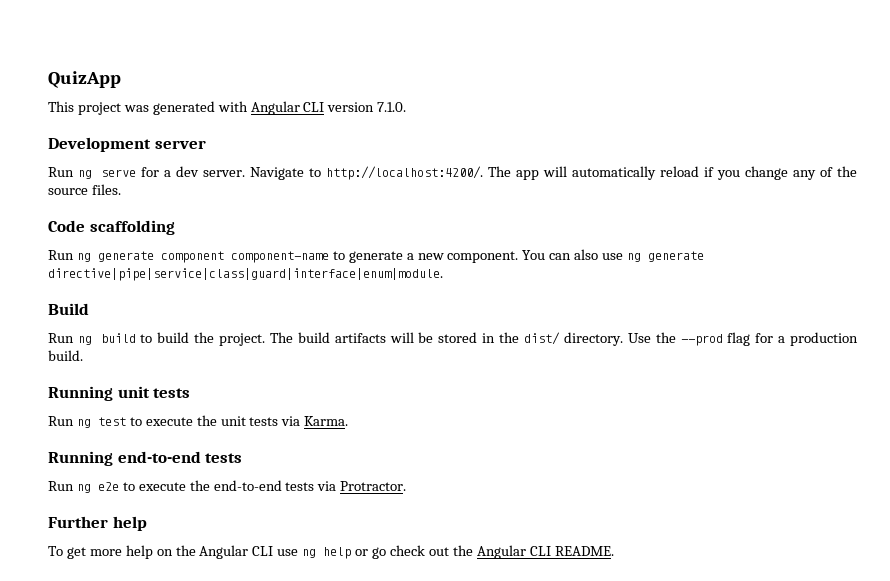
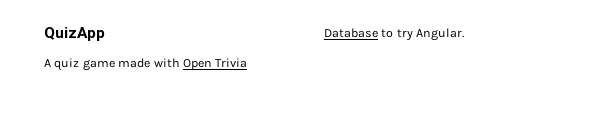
- This project was generated with Angular CLI version 7.1.0.
- Development server
- Run ng serve for a dev server. Navigate to http://localhost:4200/. The app will automatically reload if you change any of the source files.
- Code scaffolding
- Run ng generate component component-name to generate a new component. You can also use ng generate directive|pipe|service|class|guard|interface|enum|module.
- Build
- Run ng build to build the project. The build artifacts will be stored in the dist/ directory. Use the --prod flag for a production build.
- Running unit tests
- Run ng test to execute the unit tests via Karma.
- Running end-to-end tests
- Run ng e2e to execute the end-to-end tests via Protractor.
- Further help
- To get more help on the Angular CLI use ng help or go check out the Angular CLI README.
+ A quiz game made with Open Trivia Database to try Angular.

